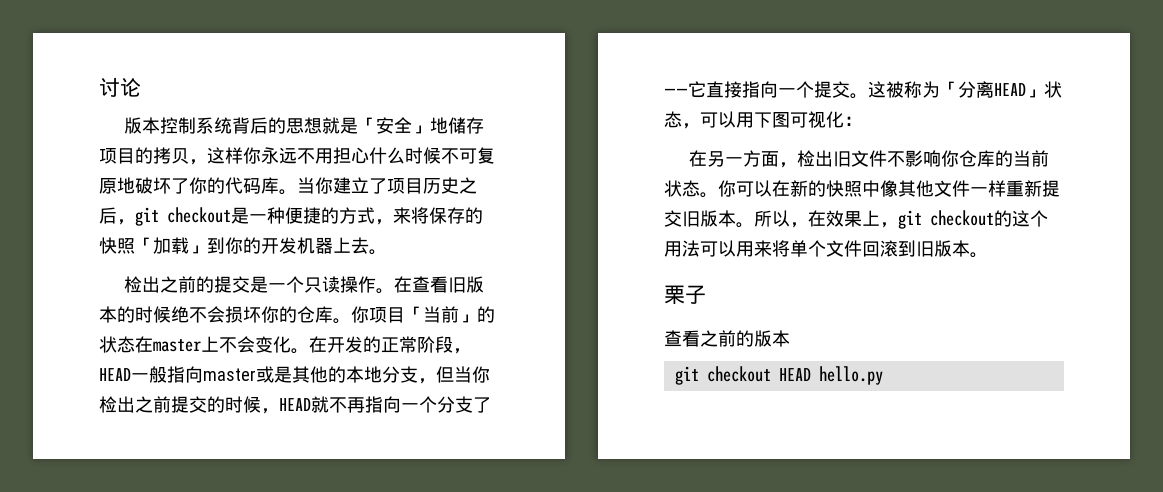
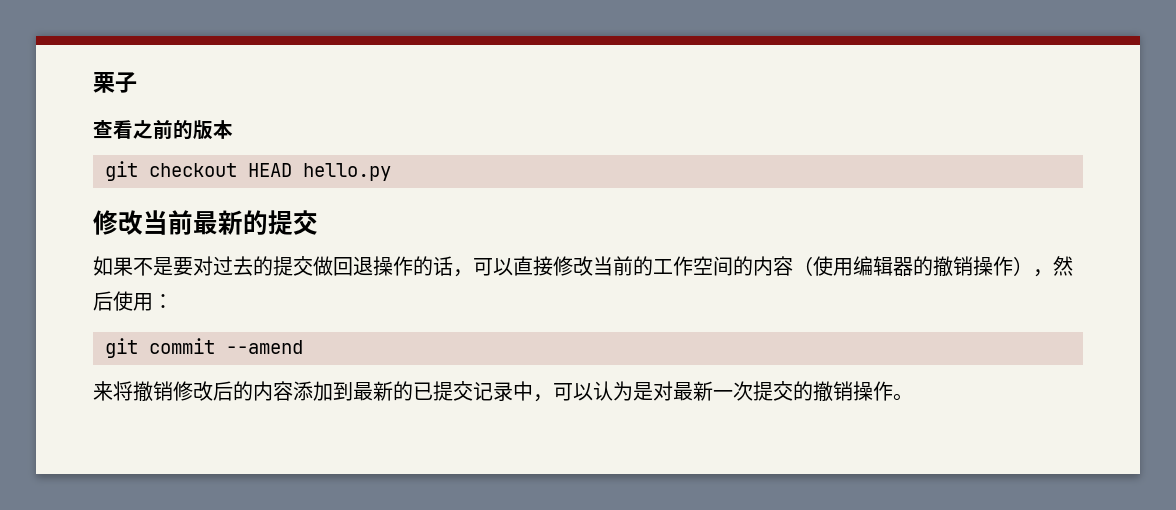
- 讨论
- 版本控制系统背后的思想就是「安全」地储存项目的拷贝，这样你永远不用担心什么时候不可复原地破坏了你的代码库。当你建立了项目历史之后，git checkout是一种便捷的方式，来将保存的快照「加载」到你的开发机器上去。
- 检出之前的提交是一个只读操作。在查看旧版本的时候绝不会损坏你的仓库。你项目「当前」的状态在master上不会变化。在开发的正常阶段，HEAD一般指向master或是其他的本地分支，但当你检出之前提交的时候，HEAD就不再指向一个分支了——它直接指向一个提交。这被称为「分离HEAD」状态，可以用下图可视化：
- 在另一方面，检出旧文件不影响你仓库的当前状态。你可以在新的快照中像其他文件一样重新提交旧版本。所以，在效果上，git checkout的这个用法可以用来将单个文件回滚到旧版本。
+ 修改当前最新的提交
+ 如果不是要对过去的提交做回退操作的话，可以直接修改当前的工作空间的内容（使用编辑器的撤销操作），然后使用：
+ git commit --amend
+ 来将撤销修改后的内容添加到最新的已提交记录中，可以认为是对最新一次提交的撤销操作。

